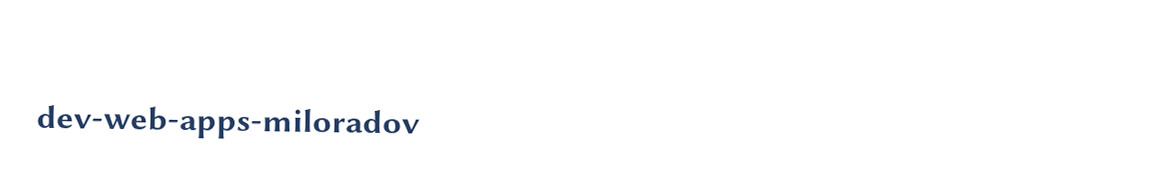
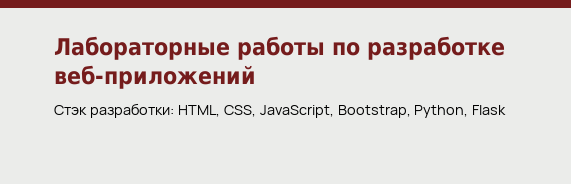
- dev-web-apps-miloradov
+ Лабораторные работы по разработке веб-приложений
+ Стэк разработки: HTML, CSS, JavaScript, Bootstrap, Python, Flask

